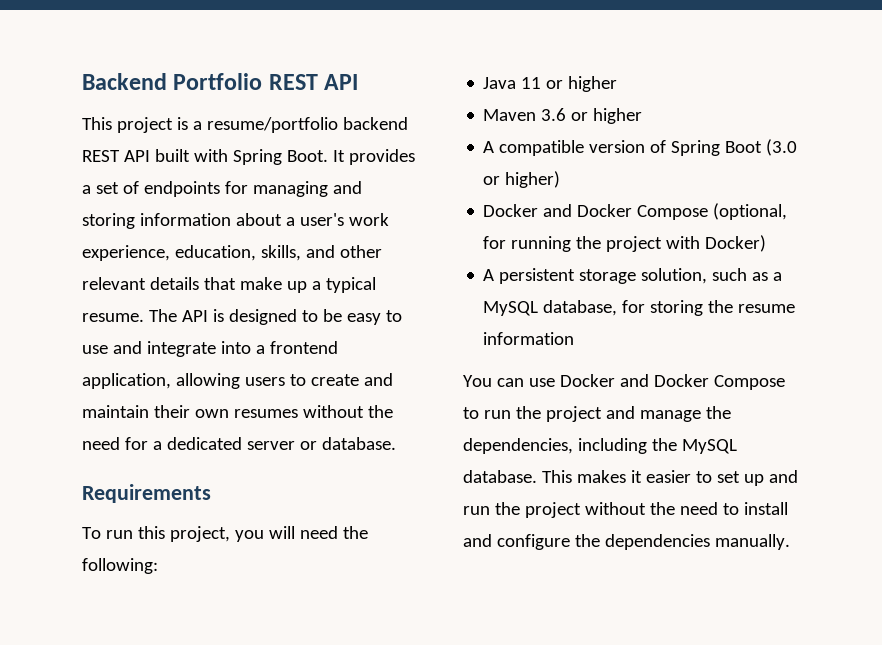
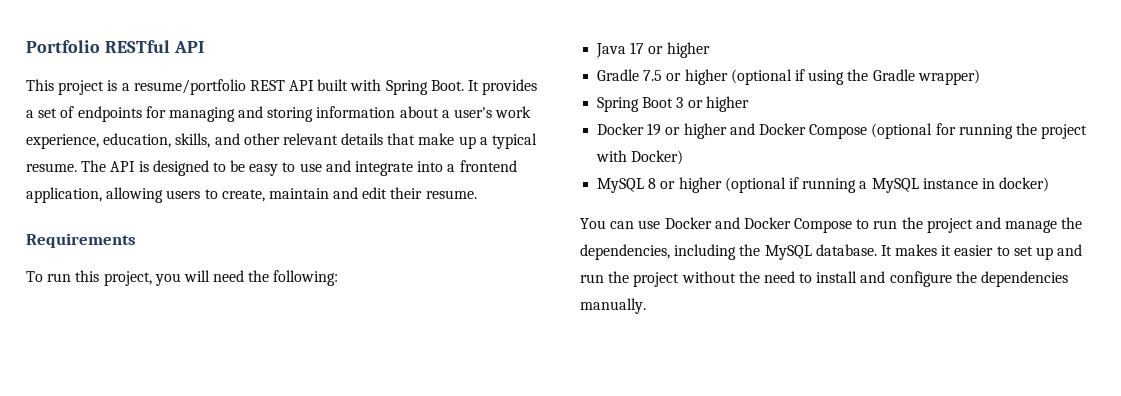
- Backend Portfolio REST API
+ Portfolio RESTful API
- This project is a resume/portfolio backend REST API built with Spring Boot.
+ This project is a resume/portfolio REST API built with Spring Boot.
- The API is designed to be easy to use and integrate into a frontend application, allowing users to create and maintain their own resumes without the need for a dedicated server or database.
+ The API is designed to be easy to use and integrate into a frontend application, allowing users to create, maintain and edit their resume.
- Java 11 or higher
- Maven 3.6 or higher
- A compatible version of Spring Boot (3.0 or higher)
- Docker and Docker Compose (optional, for running the project with Docker)
+ Java 17 or higher
+ Gradle 7.5 or higher (optional if using the Gradle wrapper)
+ Spring Boot 3 or higher
+ Docker 19 or higher and Docker Compose (optional for running the project with Docker)
- A persistent storage solution, such as a MySQL database, for storing the resume information
+ MySQL 8 or higher (optional if running a MySQL instance in docker)
- This makes it easier to set up and run the project without the need to install and configure the dependencies manually.
+ It makes it easier to set up and run the project without the need to install and configure the dependencies manually.

